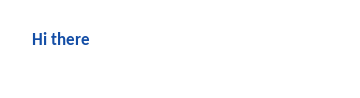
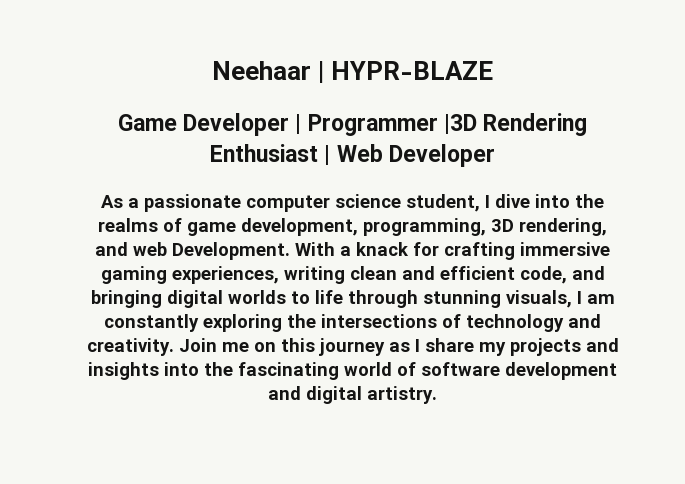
- Hi there
+ Neehaar | HYPR-BLAZE
+ Game Developer | Programmer |3D Rendering Enthusiast | Web Developer
+ As a passionate computer science student, I dive into the realms of game development, programming, 3D rendering, and web Development. With a knack for crafting immersive gaming experiences, writing clean and efficient code, and bringing digital worlds to life through stunning visuals, I am constantly exploring the intersections of technology and creativity. Join me on this journey as I share my projects and insights into the fascinating world of software development and digital artistry.

